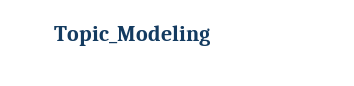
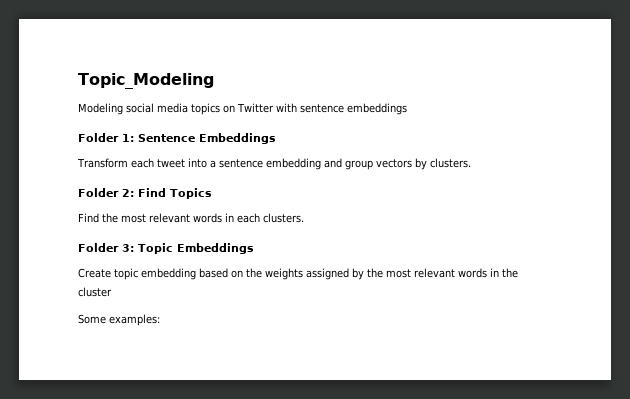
+ Modeling social media topics on Twitter with sentence embeddings
+ Folder 1: Sentence Embeddings
+ Transform each tweet into a sentence embedding and group vectors by clusters.
+ Folder 2: Find Topics
+ Find the most relevant words in each clusters.
+ Folder 3: Topic Embeddings
+ Create topic embedding based on the weights assigned by the most relevant words in the cluster
+ Some examples:

